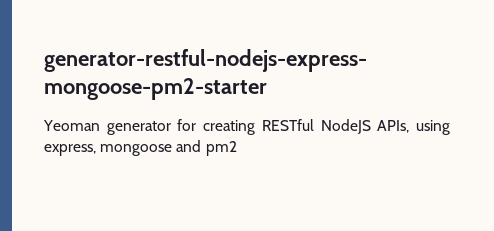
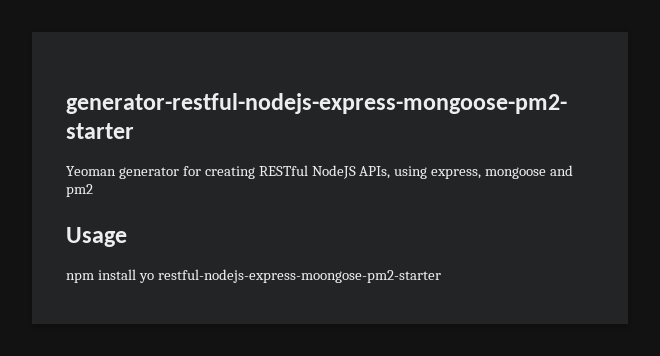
+ Usage
+ npm install yo restful-nodejs-express-moongose-pm2-starter

